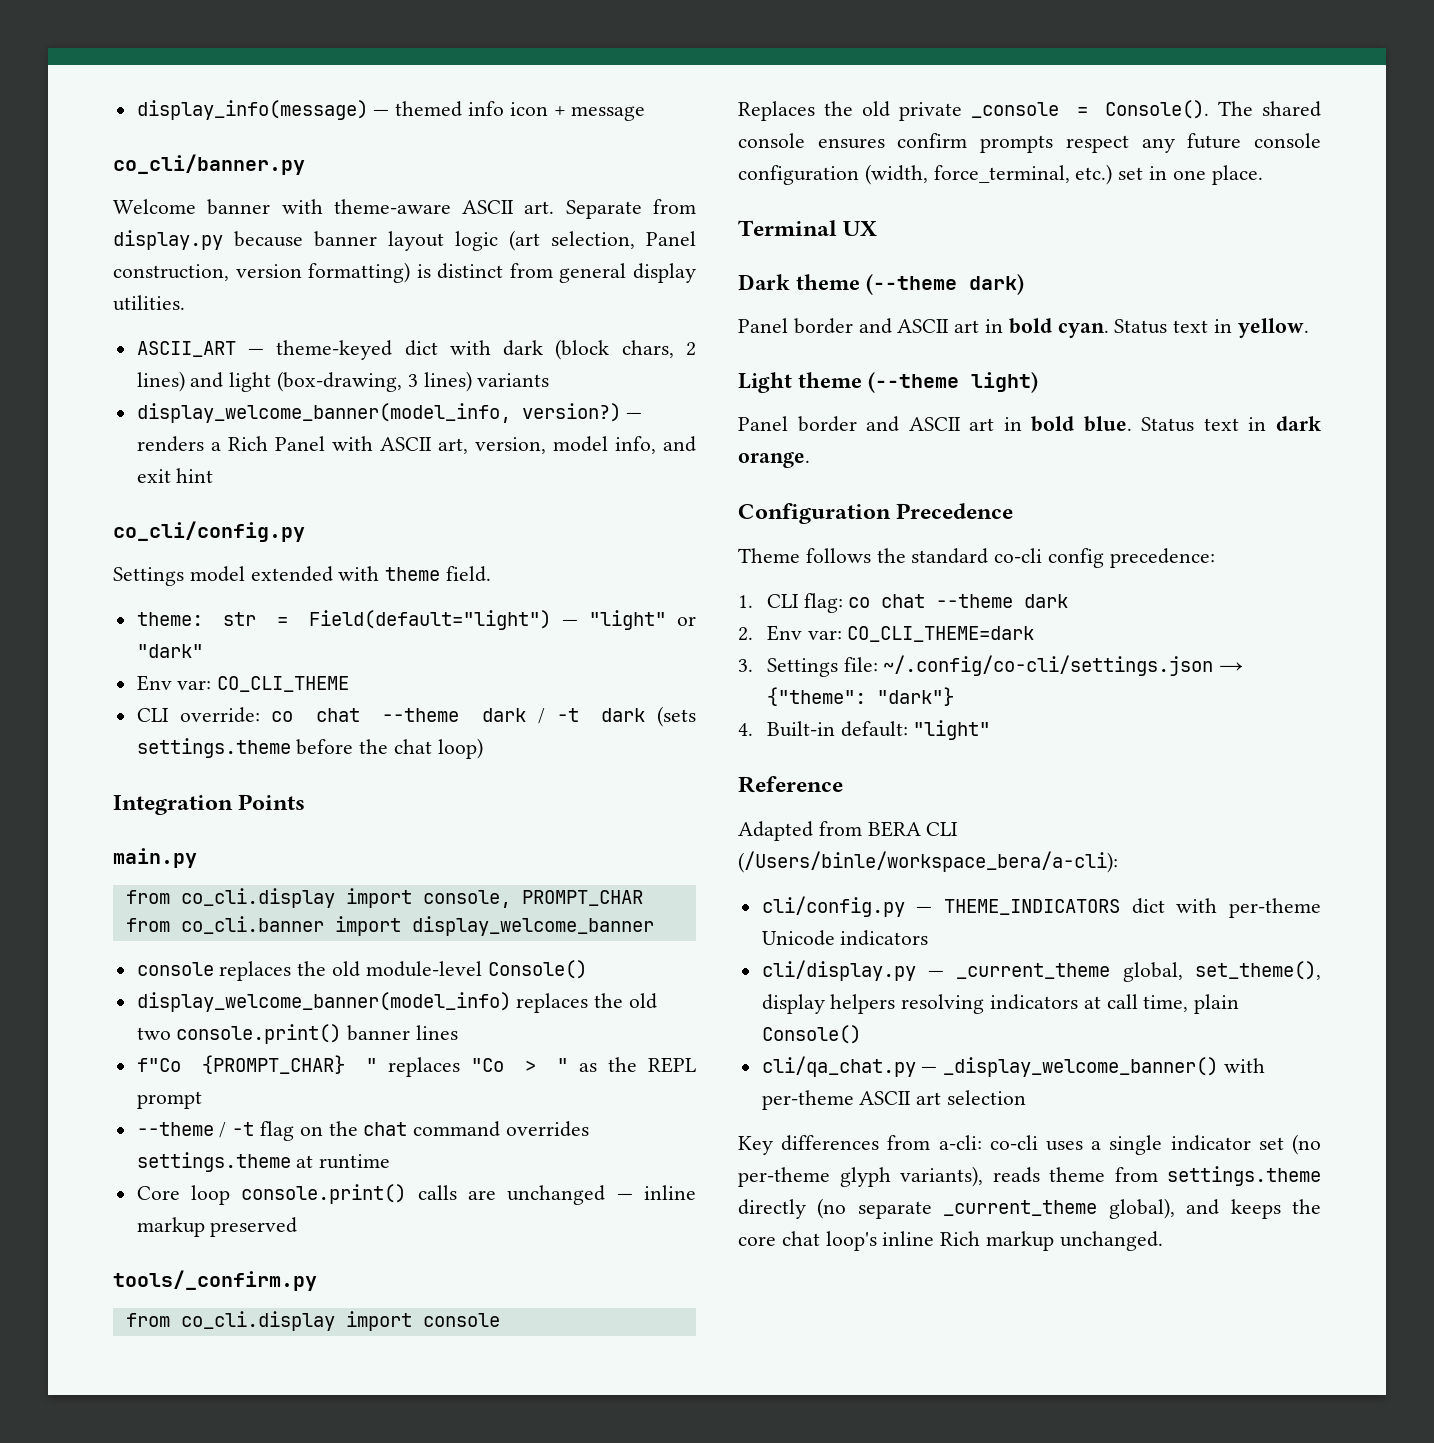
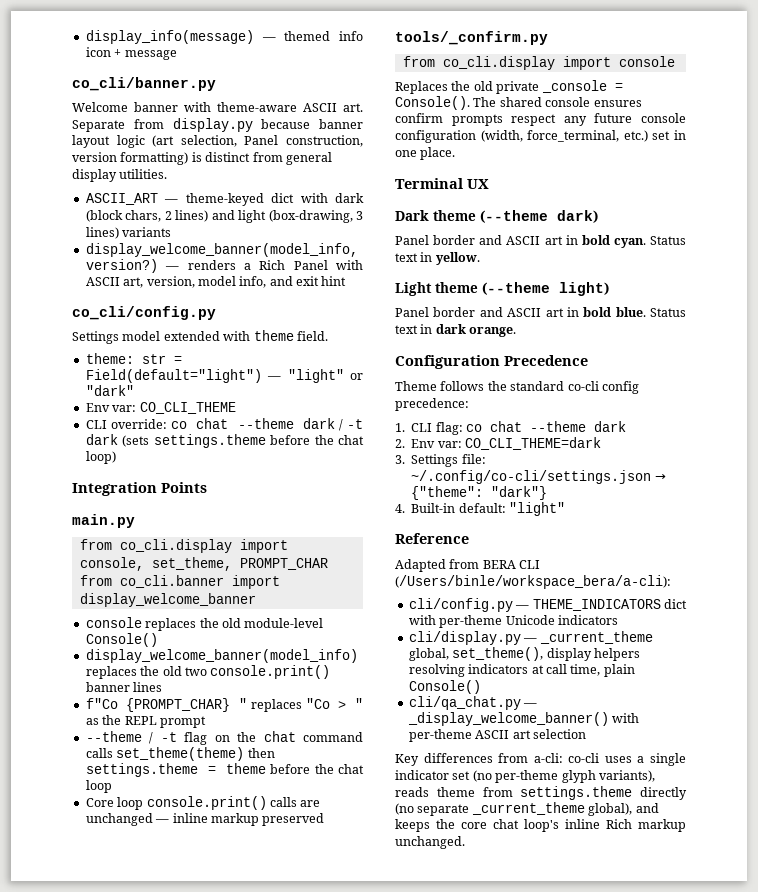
- from co_cli.display import console, PROMPT_CHAR
+ from co_cli.display import console, set_theme, PROMPT_CHAR
- --theme / -t flag on the chat command overrides settings.theme at runtime
+ --theme / -t flag on the chat command calls set_theme(theme) then settings.theme = theme before the chat loop

